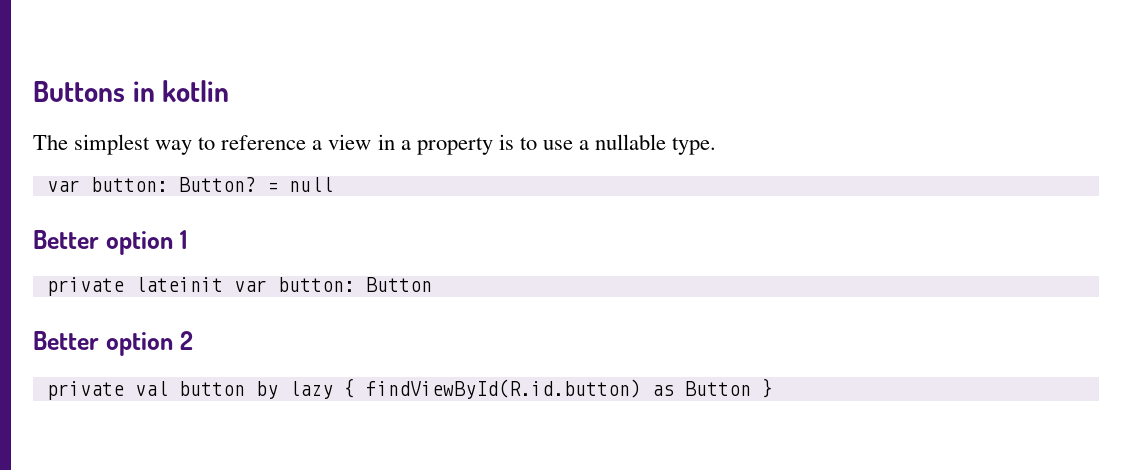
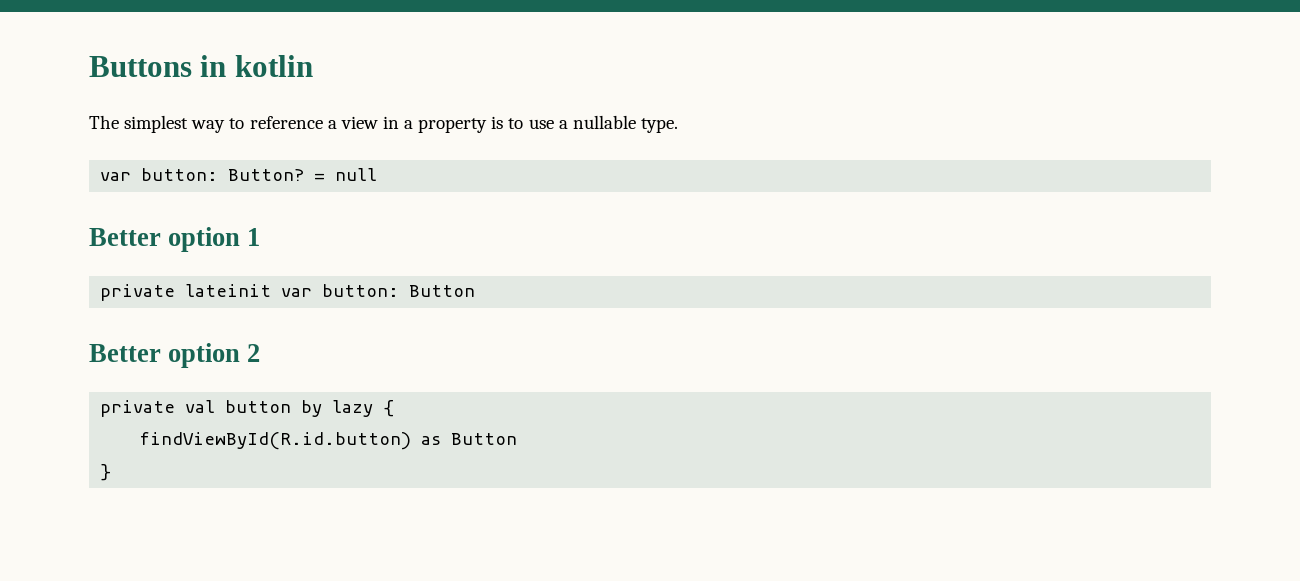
- private val button by lazy { findViewById(R.id.button) as Button }
+ private val button by lazy {
+ findViewById(R.id.button) as Button
+ }

